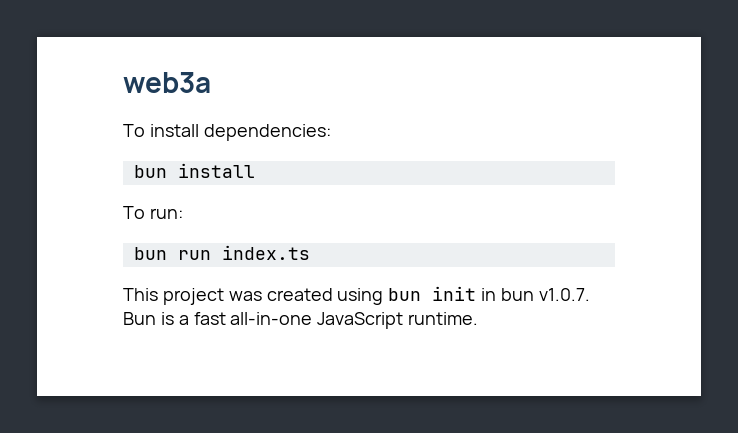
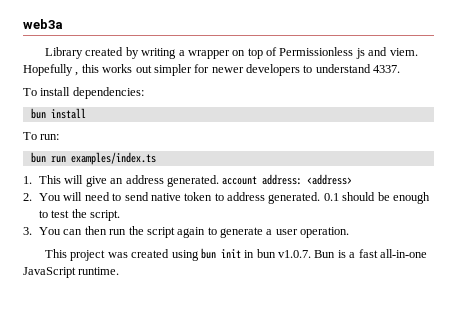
+ Library created by writing a wrapper on top of Permissionless js and viem. Hopefully , this works out simpler for newer developers to understand 4337.
- bun run index.ts
+ bun run examples/index.ts
+ 1. This will give an address generated. account address: <address>
+ 2. You will need to send native token to address generated. 0.1 should be enough to test the script.
+ 3. You can then run the script again to generate a user operation.

